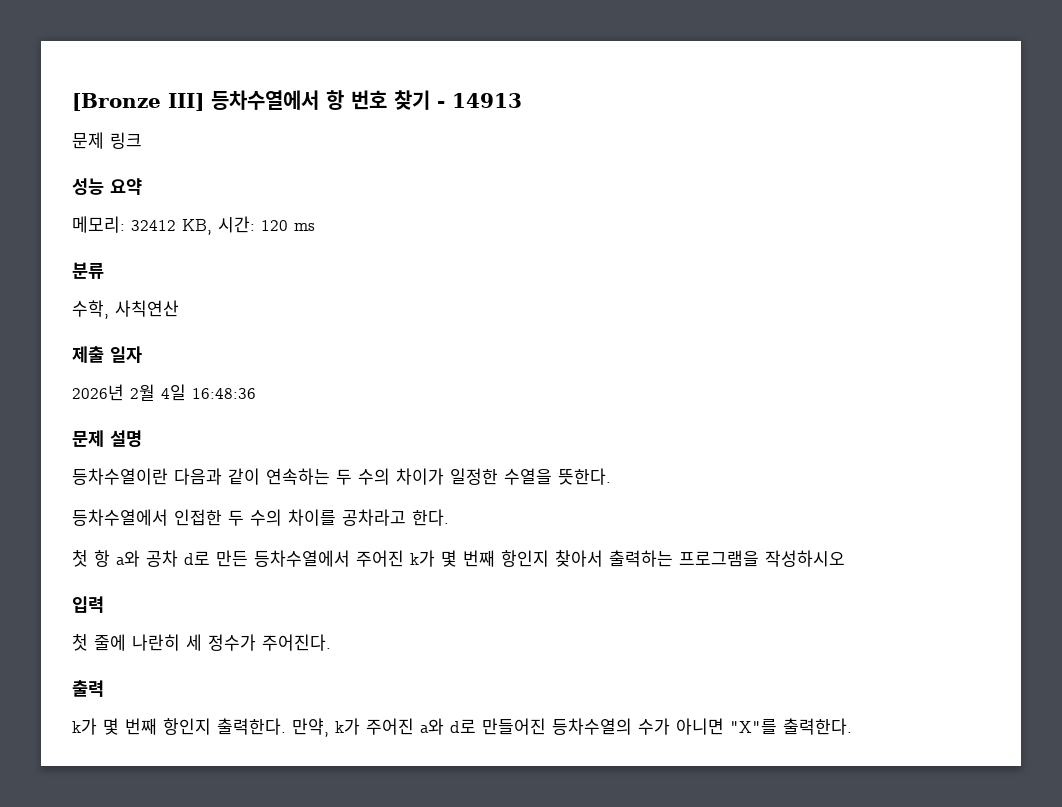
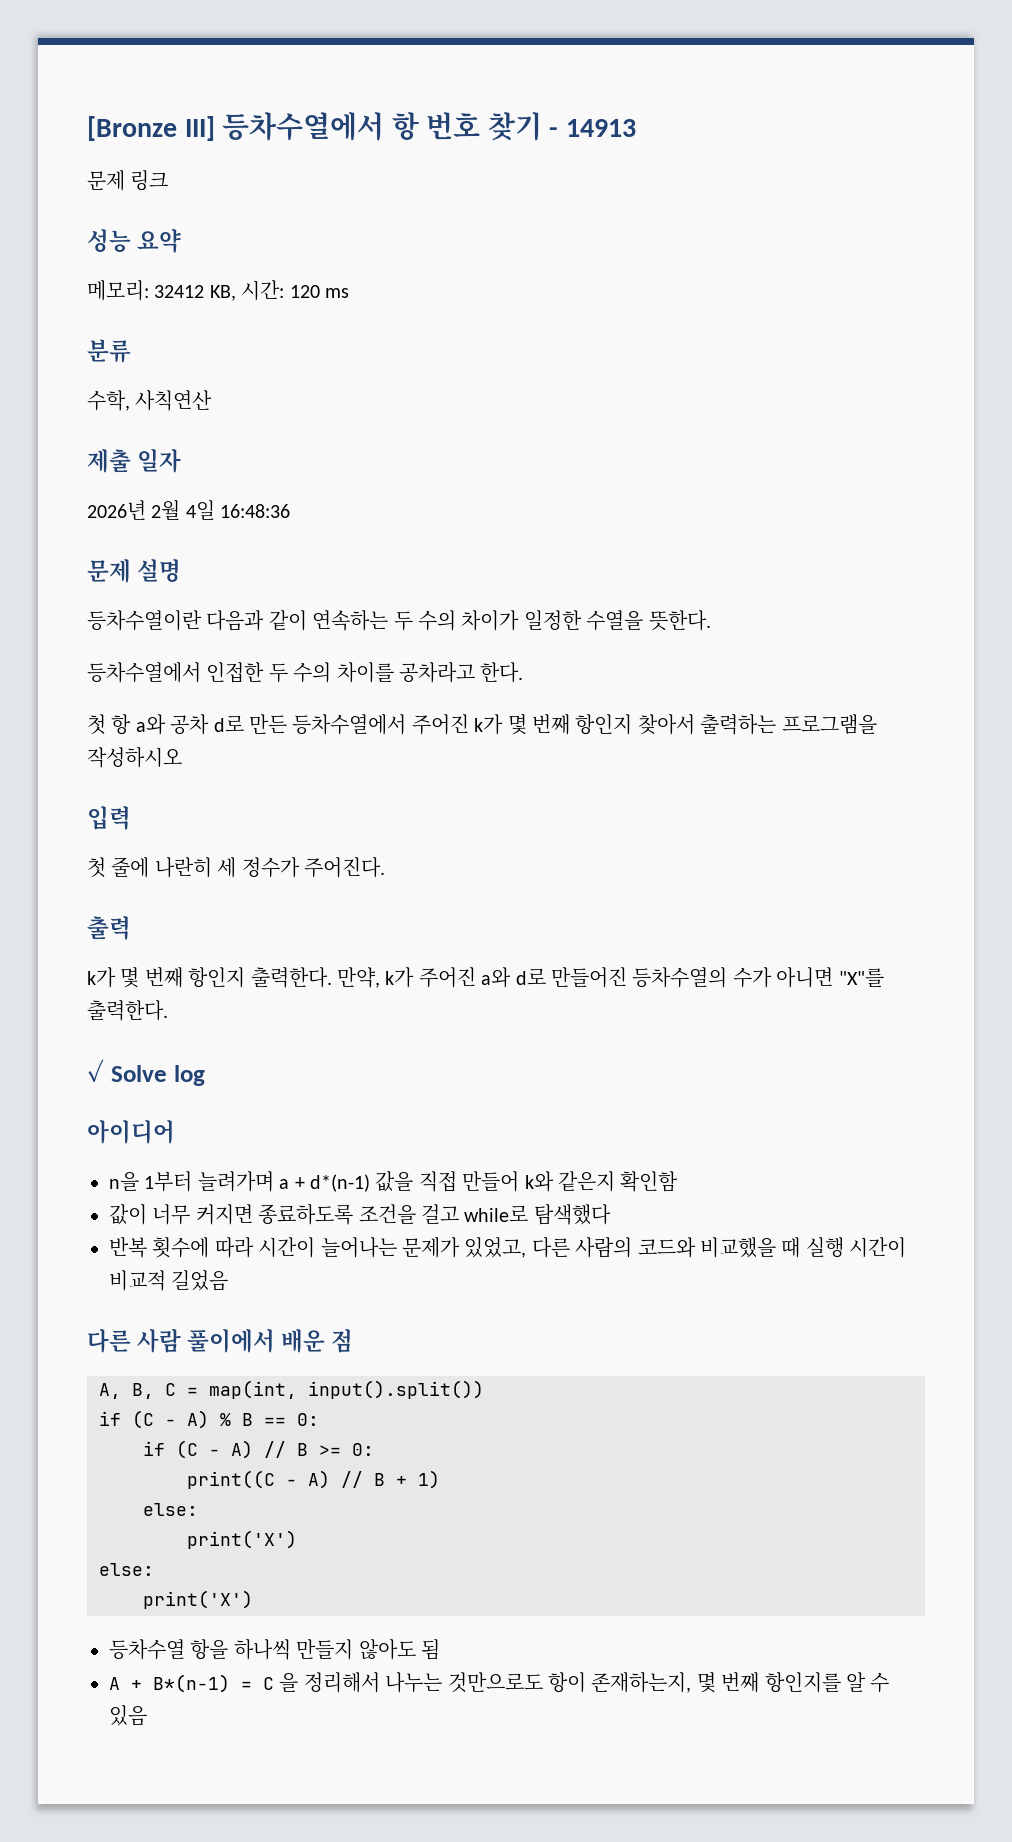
+ ✓ Solve log
+ 아이디어
+ n을 1부터 늘려가며 a + d*(n-1) 값을 직접 만들어 k와 같은지 확인함
+ 값이 너무 커지면 종료하도록 조건을 걸고 while로 탐색했다
+ 반복 횟수에 따라 시간이 늘어나는 문제가 있었고, 다른 사람의 코드와 비교했을 때 실행 시간이 비교적 길었음
+ 다른 사람 풀이에서 배운 점
+ A, B, C = map(int, input().split())
+ if (C - A) % B == 0:
+ if (C - A) // B >= 0:
+ print((C - A) // B + 1)
+ else:
+ print('X')
+ else:
+ print('X')
+ 등차수열 항을 하나씩 만들지 않아도 됨
+ A + B*(n-1) = C 을 정리해서 나누는 것만으로도 항이 존재하는지, 몇 번째 항인지를 알 수 있음

